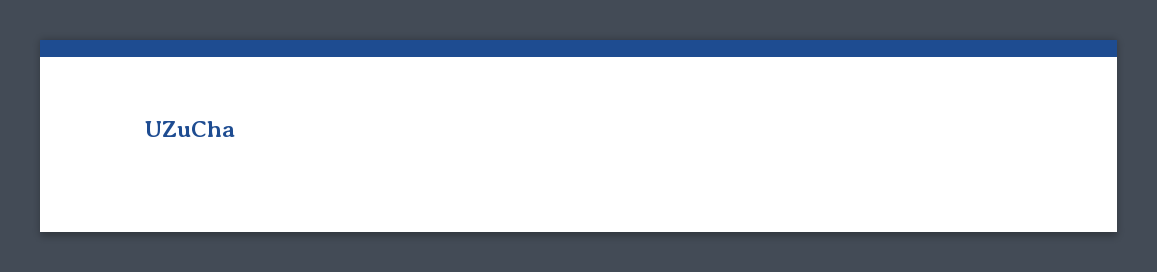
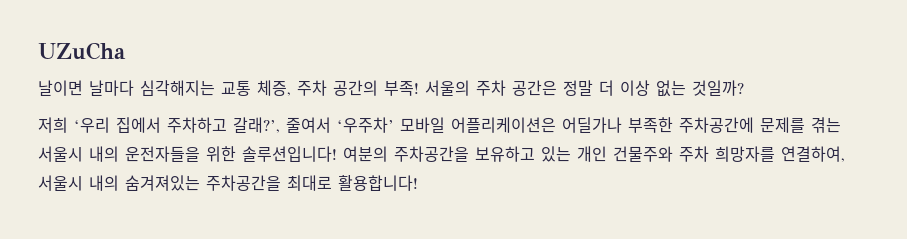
+ 날이면 날마다 심각해지는 교통 체증, 주차 공간의 부족! 서울의 주차 공간은 정말 더 이상 없는 것일까?
+ 저희 ‘우리 집에서 주차하고 갈래?’, 줄여서 ‘우주차’ 모바일 어플리케이션은 어딜가나 부족한 주차공간에 문제를 겪는 서울시 내의 운전자들을 위한 솔루션입니다! 여분의 주차공간을 보유하고 있는 개인 건물주와 주차 희망자를 연결하여, 서울시 내의 숨겨져있는 주차공간을 최대로 활용합니다!

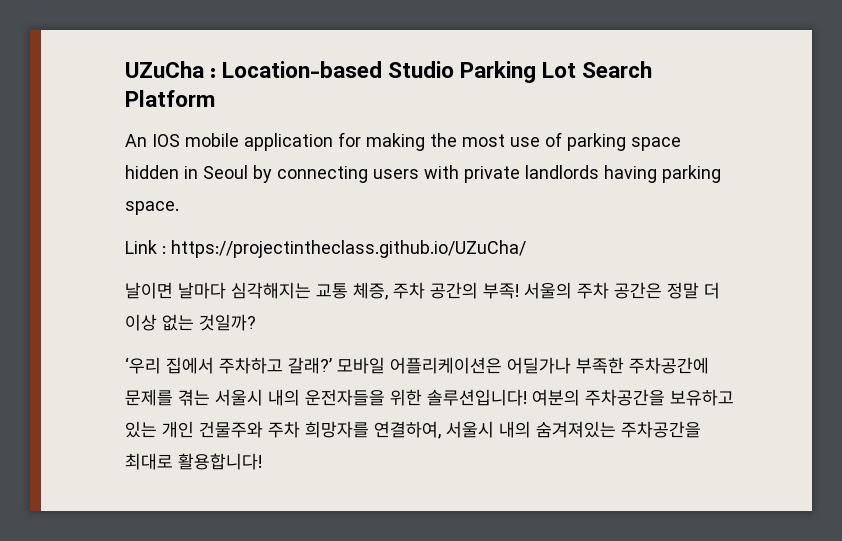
- UZuCha
+ UZuCha : Location-based Studio Parking Lot Search Platform
+ An IOS mobile application for making the most use of parking space hidden in Seoul by connecting users with private landlords having parking space.
+ Link : https://projectintheclass.github.io/UZuCha/
- 저희 ‘우리 집에서 주차하고 갈래?’, 줄여서 ‘우주차’ 모바일 어플리케이션은 어딜가나 부족한 주차공간에 문제를 겪는 서울시 내의 운전자들을 위한 솔루션입니다!
+ ‘우리 집에서 주차하고 갈래?’ 모바일 어플리케이션은 어딜가나 부족한 주차공간에 문제를 겪는 서울시 내의 운전자들을 위한 솔루션입니다!

